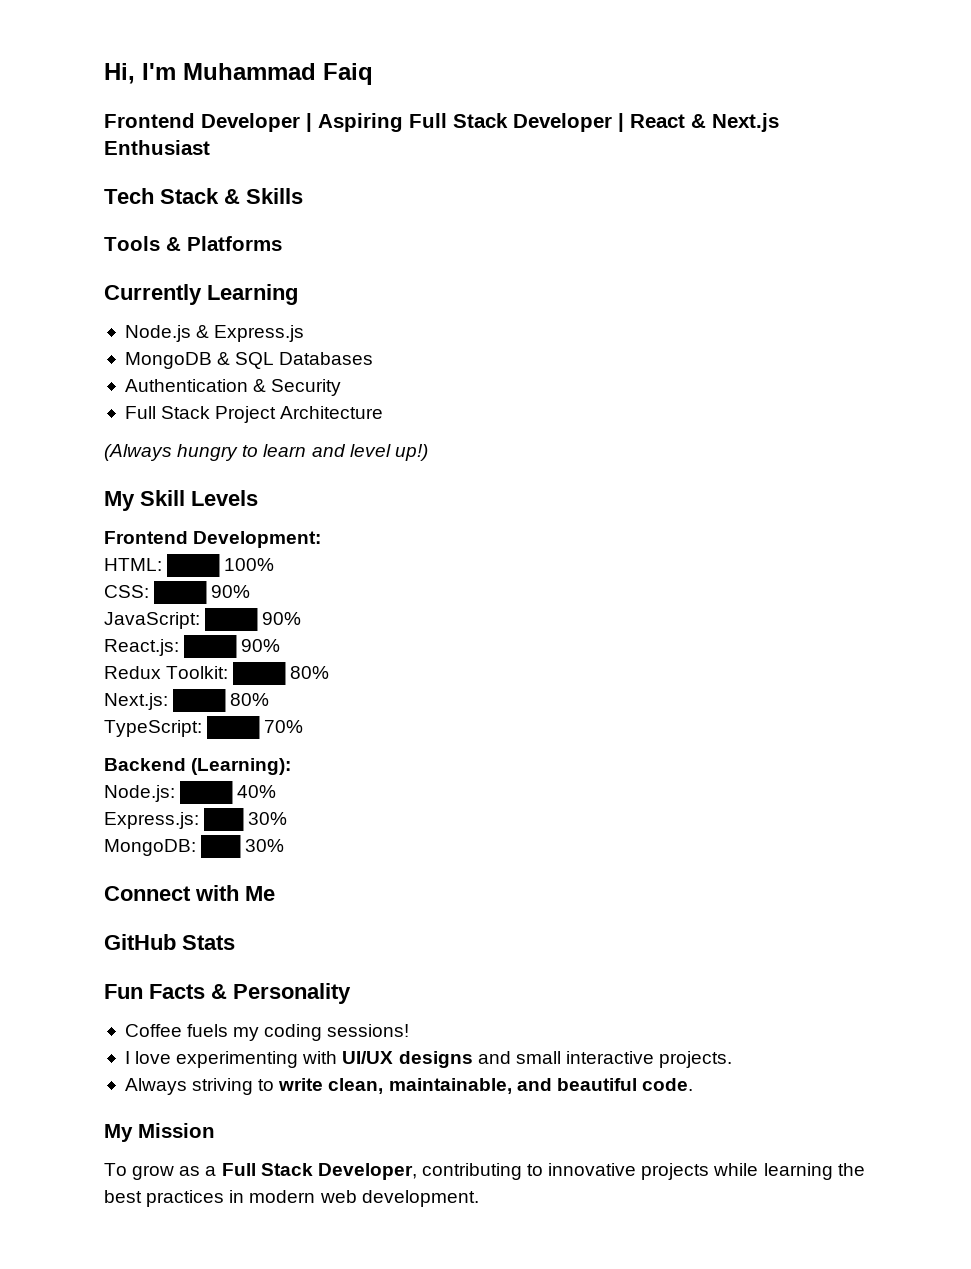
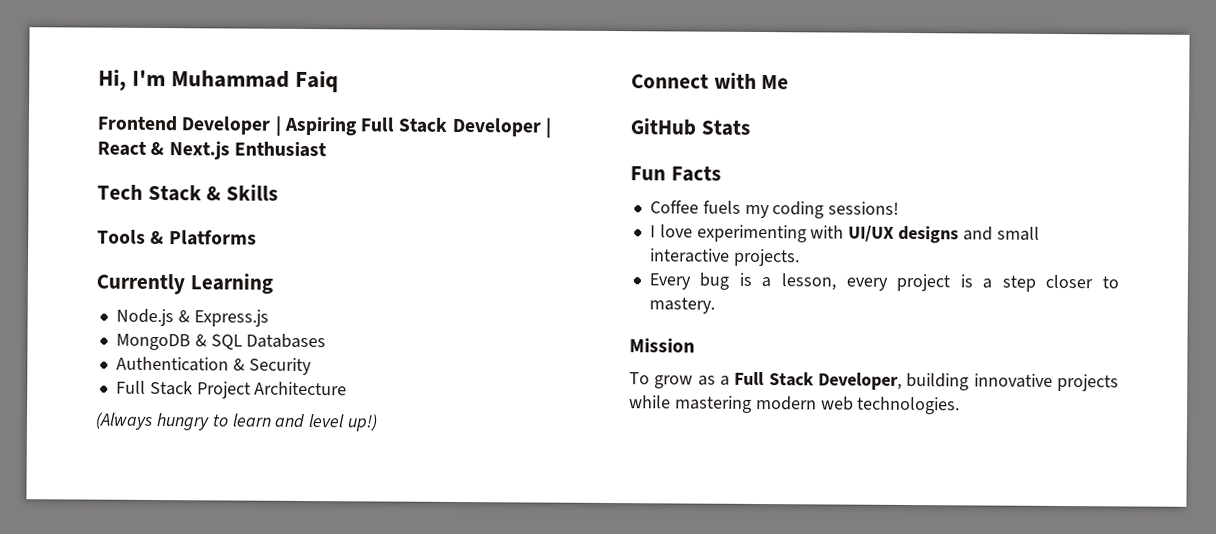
- My Skill Levels
- Frontend Development:
- HTML: ████ 100%
- CSS: ████ 90%
- JavaScript: ████ 90%
- React.js: ████ 90%
- Redux Toolkit: ████ 80%
- Next.js: ████ 80%
- TypeScript: ████ 70%
- Backend (Learning):
- Node.js: ████ 40%
- Express.js: ███ 30%
- MongoDB: ███ 30%
- Fun Facts & Personality
+ Fun Facts
- Always striving to write clean, maintainable, and beautiful code.
- My Mission
+ Every bug is a lesson, every project is a step closer to mastery.
+ Mission
- To grow as a Full Stack Developer, contributing to innovative projects while learning the best practices in modern web development.
+ To grow as a Full Stack Developer, building innovative projects while mastering modern web technologies.

